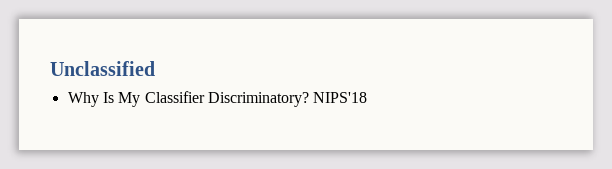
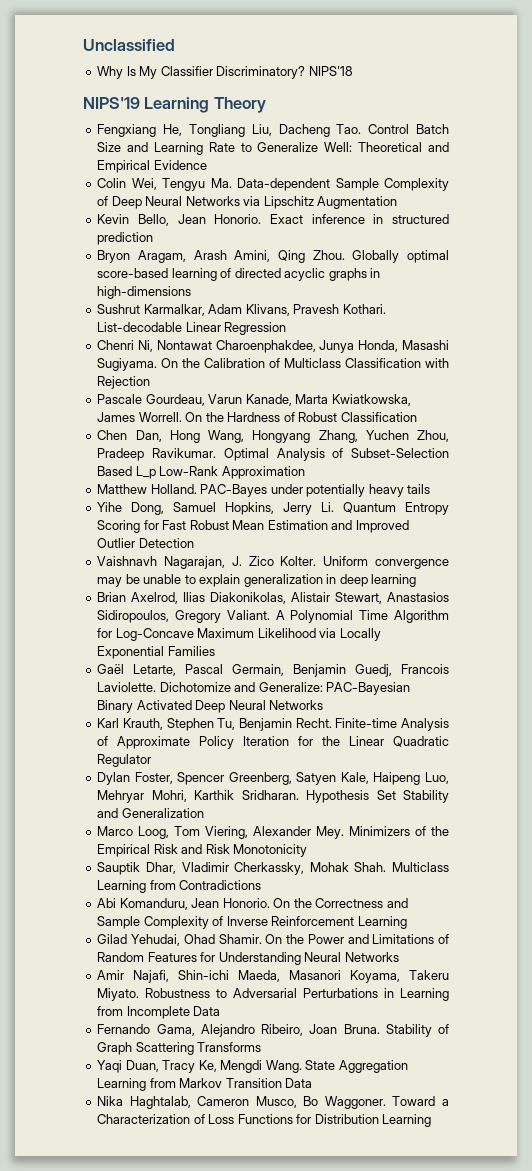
+ NIPS'19 Learning Theory
+ Fengxiang He, Tongliang Liu, Dacheng Tao. Control Batch Size and Learning Rate to Generalize Well: Theoretical and Empirical Evidence
+ Colin Wei, Tengyu Ma. Data-dependent Sample Complexity of Deep Neural Networks via Lipschitz Augmentation
+ Kevin Bello, Jean Honorio. Exact inference in structured prediction
+ Bryon Aragam, Arash Amini, Qing Zhou. Globally optimal score-based learning of directed acyclic graphs in high-dimensions
+ Sushrut Karmalkar, Adam Klivans, Pravesh Kothari. List-decodable Linear Regression
+ Chenri Ni, Nontawat Charoenphakdee, Junya Honda, Masashi Sugiyama. On the Calibration of Multiclass Classification with Rejection
+ Pascale Gourdeau, Varun Kanade, Marta Kwiatkowska, James Worrell. On the Hardness of Robust Classification
+ Chen Dan, Hong Wang, Hongyang Zhang, Yuchen Zhou, Pradeep Ravikumar. Optimal Analysis of Subset-Selection Based L_p Low-Rank Approximation
+ Matthew Holland. PAC-Bayes under potentially heavy tails
+ Yihe Dong, Samuel Hopkins, Jerry Li. Quantum Entropy Scoring for Fast Robust Mean Estimation and Improved Outlier Detection
+ Vaishnavh Nagarajan, J. Zico Kolter. Uniform convergence may be unable to explain generalization in deep learning
+ Brian Axelrod, Ilias Diakonikolas, Alistair Stewart, Anastasios Sidiropoulos, Gregory Valiant. A Polynomial Time Algorithm for Log-Concave Maximum Likelihood via Locally Exponential Families
+ Gaël Letarte, Pascal Germain, Benjamin Guedj, Francois Laviolette. Dichotomize and Generalize: PAC-Bayesian Binary Activated Deep Neural Networks
+ Karl Krauth, Stephen Tu, Benjamin Recht. Finite-time Analysis of Approximate Policy Iteration for the Linear Quadratic Regulator
+ Dylan Foster, Spencer Greenberg, Satyen Kale, Haipeng Luo, Mehryar Mohri, Karthik Sridharan. Hypothesis Set Stability and Generalization
+ Marco Loog, Tom Viering, Alexander Mey. Minimizers of the Empirical Risk and Risk Monotonicity
+ Sauptik Dhar, Vladimir Cherkassky, Mohak Shah. Multiclass Learning from Contradictions
+ Abi Komanduru, Jean Honorio. On the Correctness and Sample Complexity of Inverse Reinforcement Learning
+ Gilad Yehudai, Ohad Shamir. On the Power and Limitations of Random Features for Understanding Neural Networks
+ Amir Najafi, Shin-ichi Maeda, Masanori Koyama, Takeru Miyato. Robustness to Adversarial Perturbations in Learning from Incomplete Data
+ Fernando Gama, Alejandro Ribeiro, Joan Bruna. Stability of Graph Scattering Transforms
+ Yaqi Duan, Tracy Ke, Mengdi Wang. State Aggregation Learning from Markov Transition Data
+ Nika Haghtalab, Cameron Musco, Bo Waggoner. Toward a Characterization of Loss Functions for Distribution Learning

